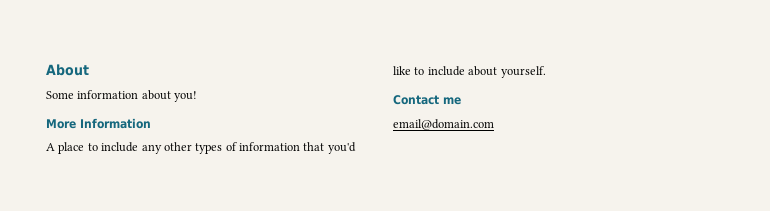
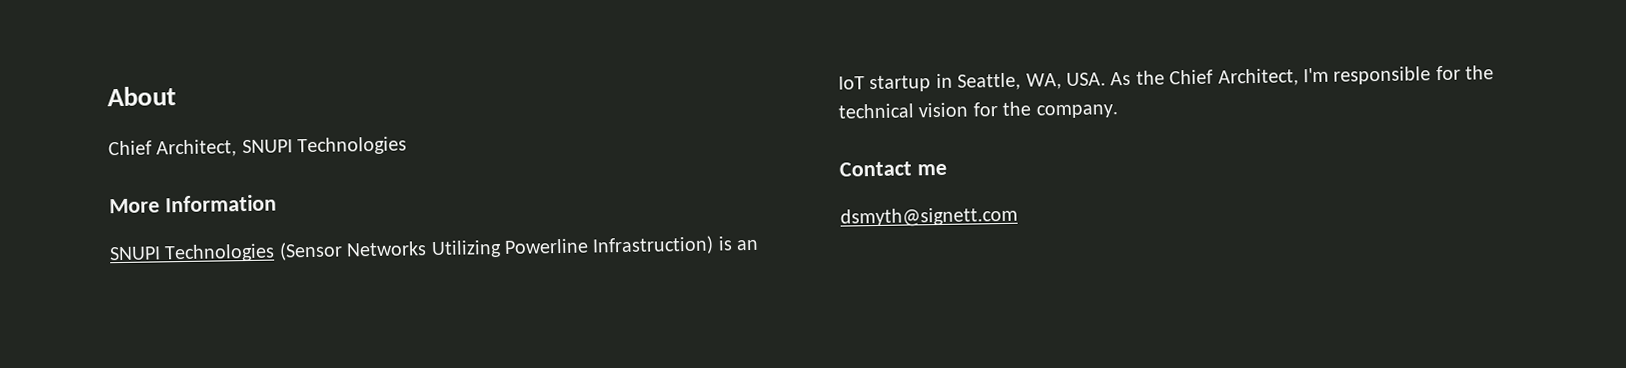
- Some information about you!
+ Chief Architect, SNUPI Technologies
  More Information
- A place to include any other types of information that you'd like to include about yourself.
+ SNUPI Technologies (Sensor Networks Utilizing Powerline Infrastruction) is an IoT startup in Seattle, WA, USA. As the Chief Architect, I'm responsible for the technical vision for the company.
- email@domain.com
+ dsmyth@signett.com

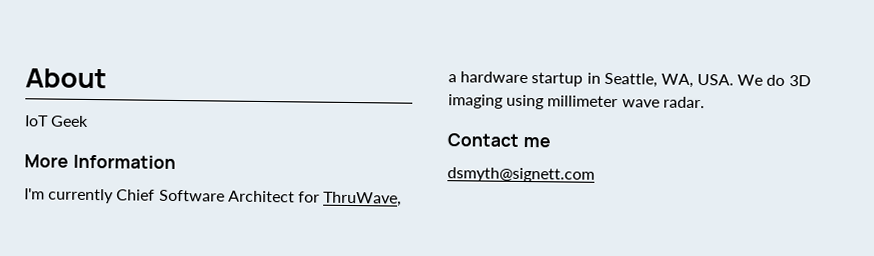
- Chief Architect, SNUPI Technologies
+ IoT Geek
  More Information
- SNUPI Technologies (Sensor Networks Utilizing Powerline Infrastruction) is an IoT startup in Seattle, WA, USA. As the Chief Architect, I'm responsible for the technical vision for the company.
+ I'm currently Chief Software Architect for ThruWave, a hardware startup in Seattle, WA, USA. We do 3D imaging using millimeter wave radar.

